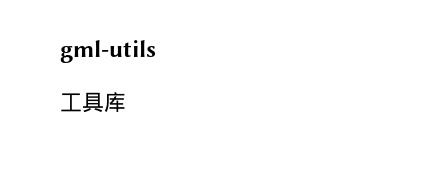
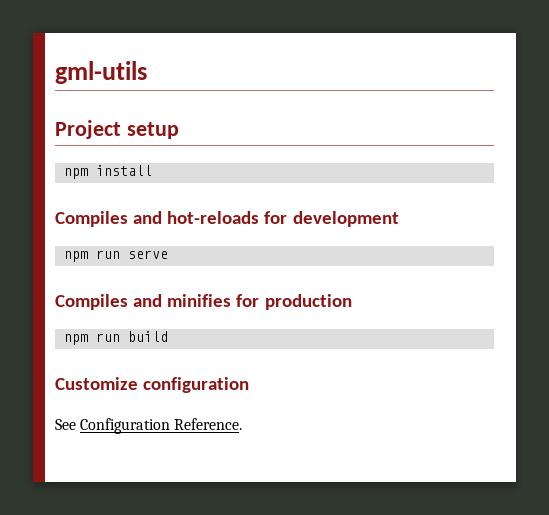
- 工具库
+ Project setup
+ npm install
+ Compiles and hot-reloads for development
+ npm run serve
+ Compiles and minifies for production
+ npm run build
+ Customize configuration
+ See Configuration Reference.

